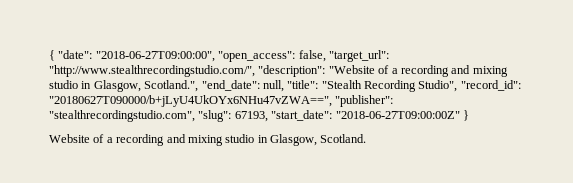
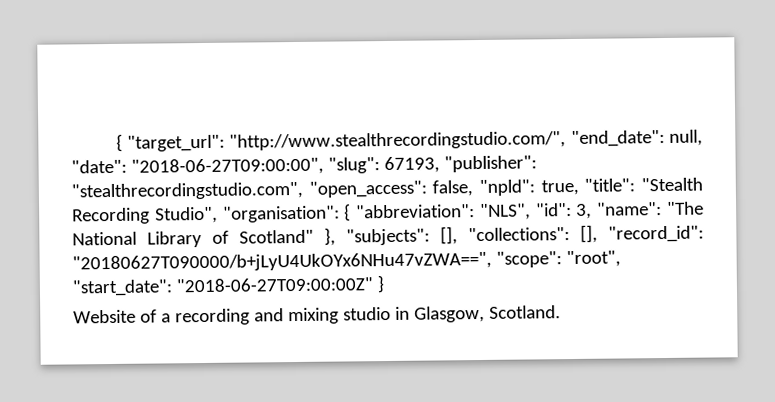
- { "date": "2018-06-27T09:00:00", "open_access": false, "target_url": "http://www.stealthrecordingstudio.com/", "description": "Website of a recording and mixing studio in Glasgow, Scotland.", "end_date": null, "title": "Stealth Recording Studio", "record_id": "20180627T090000/b+jLyU4UkOYx6NHu47vZWA==", "publisher": "stealthrecordingstudio.com", "slug": 67193, "start_date": "2018-06-27T09:00:00Z" }
+ { "target_url": "http://www.stealthrecordingstudio.com/", "end_date": null, "date": "2018-06-27T09:00:00", "slug": 67193, "publisher": "stealthrecordingstudio.com", "open_access": false, "npld": true, "title": "Stealth Recording Studio", "organisation": { "abbreviation": "NLS", "id": 3, "name": "The National Library of Scotland" }, "subjects": [], "collections": [], "record_id": "20180627T090000/b+jLyU4UkOYx6NHu47vZWA==", "scope": "root", "start_date": "2018-06-27T09:00:00Z" }

